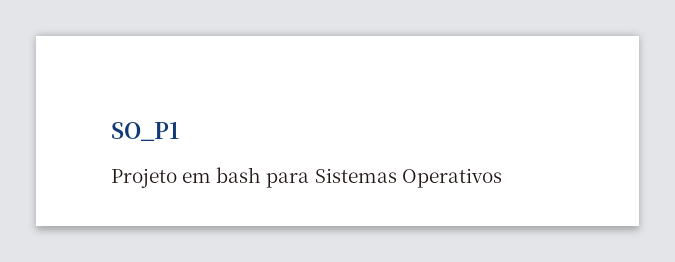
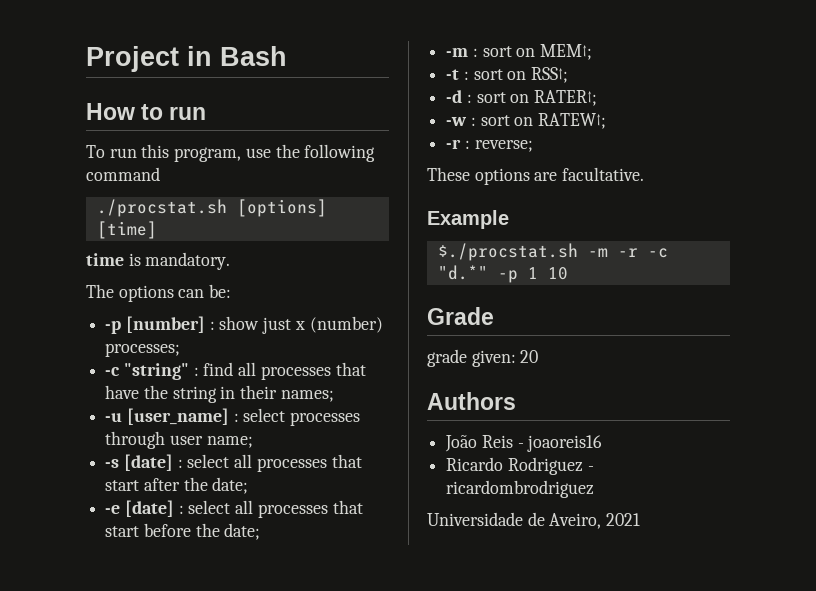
- SO_P1
- Projeto em bash para Sistemas Operativos
+ Project in Bash
+ How to run
+ To run this program, use the following command
+ ./procstat.sh [options] [time]
+ time is mandatory.
+ The options can be:
+ -p [number] : show just x (number) processes;
+ -c "string" : find all processes that have the string in their names;
+ -u [user_name] : select processes through user name;
+ -s [date] : select all processes that start after the date;
+ -e [date] : select all processes that start before the date;
+ -m : sort on MEM↑;
+ -t : sort on RSS↑;
+ -d : sort on RATER↑;
+ -w : sort on RATEW↑;
+ -r : reverse;
+ These options are facultative.
+ Example
+ $./procstat.sh -m -r -c "d.*" -p 1 10
+ Grade
+ grade given: 20
+ Authors
+ João Reis - joaoreis16
+ Ricardo Rodriguez - ricardombrodriguez
+ Universidade de Aveiro, 2021

